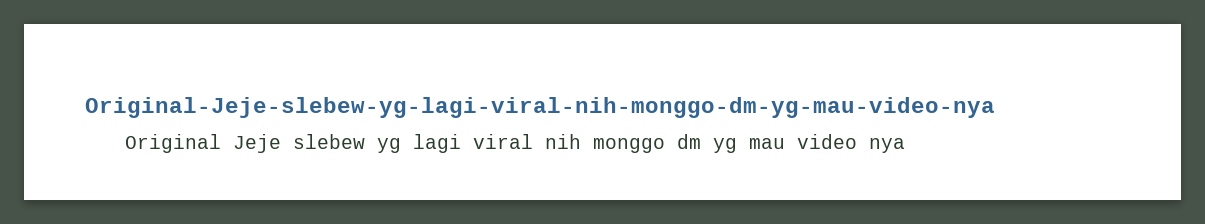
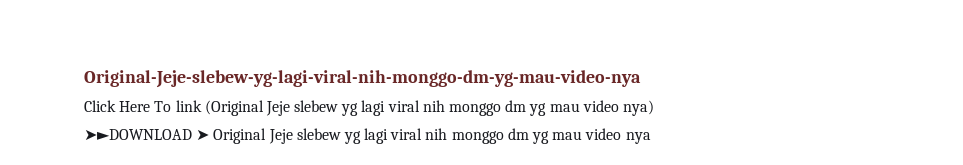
- Original Jeje slebew yg lagi viral nih monggo dm yg mau video nya
+ Click Here To link (Original Jeje slebew yg lagi viral nih monggo dm yg mau video nya)
+ ➤►DOWNLOAD ➤ Original Jeje slebew yg lagi viral nih monggo dm yg mau video nya

